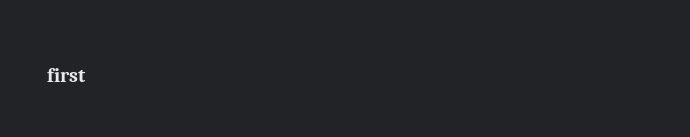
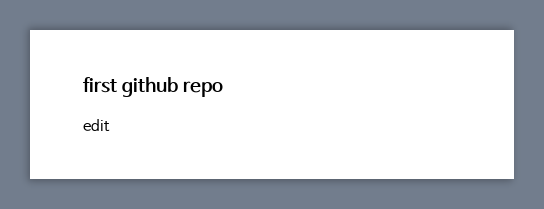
- first
+ first github repo
+ edit

